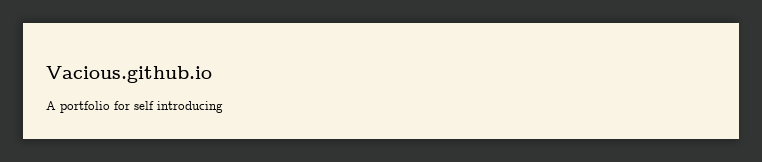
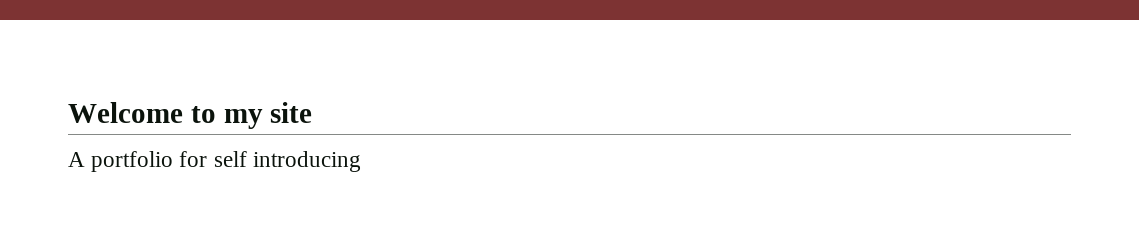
- Vacious.github.io
+ Welcome to my site

